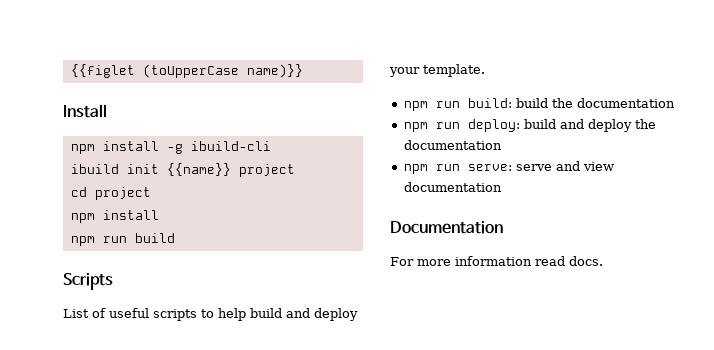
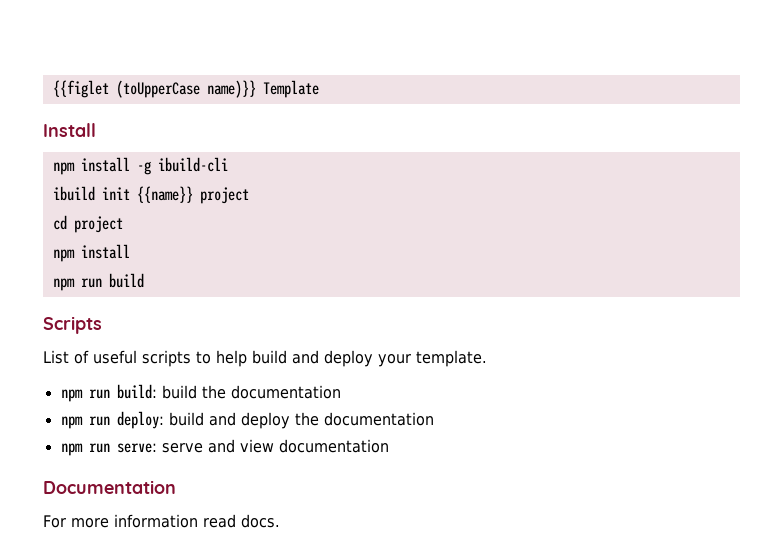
- {{figlet (toUpperCase name)}}
+ {{figlet (toUpperCase name)}} Template

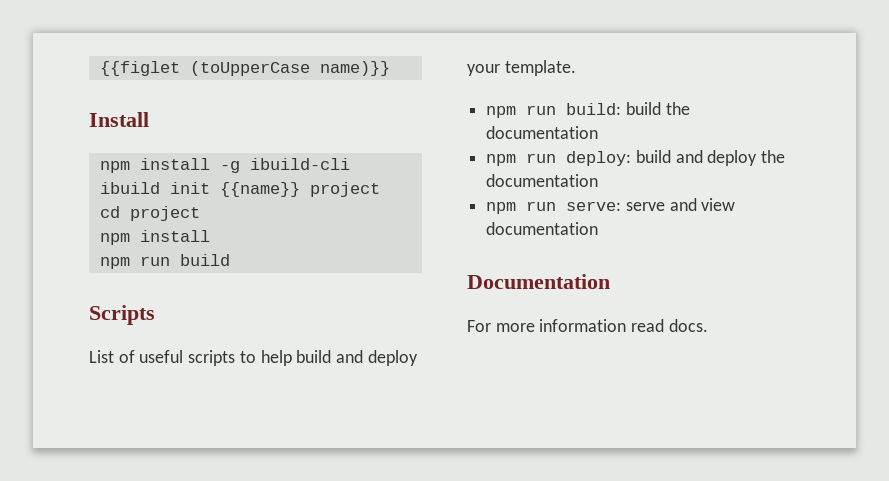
- {{figlet (toUpperCase name)}} Template
+ {{figlet (toUpperCase name)}}

